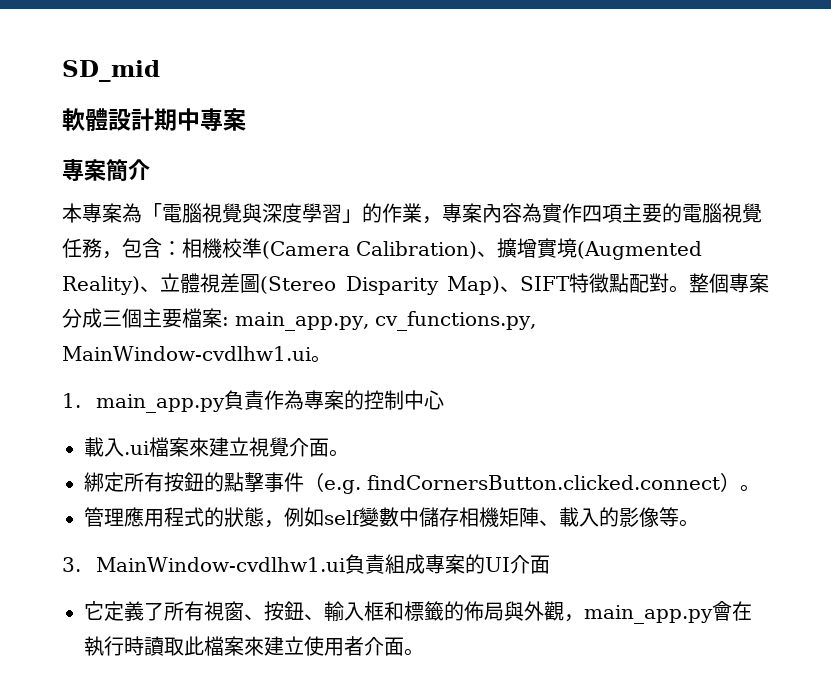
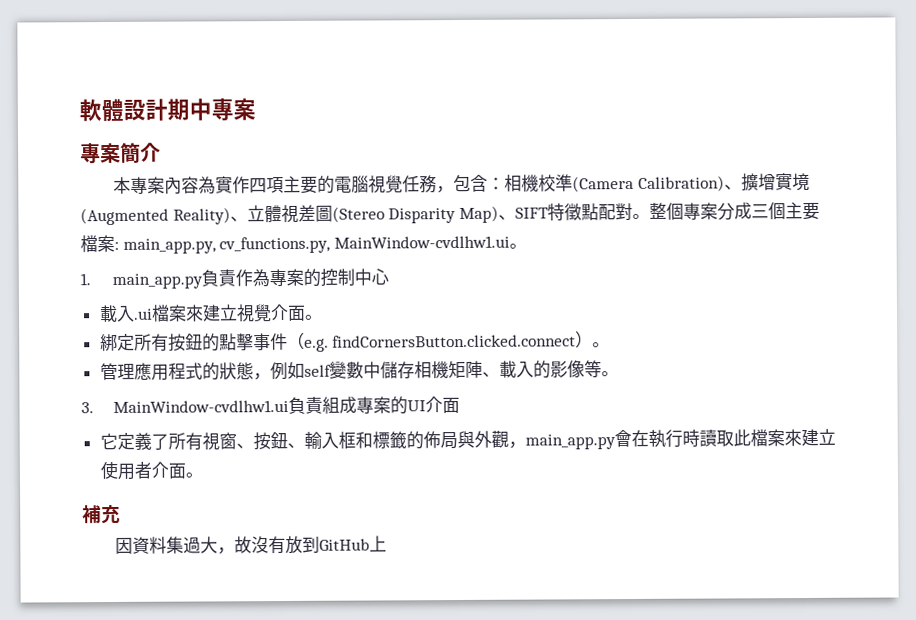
- SD_mid
- 本專案為「電腦視覺與深度學習」的作業，專案內容為實作四項主要的電腦視覺任務，包含：相機校準(Camera Calibration)、擴增實境(Augmented Reality)、立體視差圖(Stereo Disparity Map)、SIFT特徵點配對。
+ 本專案內容為實作四項主要的電腦視覺任務，包含：相機校準(Camera Calibration)、擴增實境(Augmented Reality)、立體視差圖(Stereo Disparity Map)、SIFT特徵點配對。
+ 補充
+ 因資料集過大，故沒有放到GitHub上

